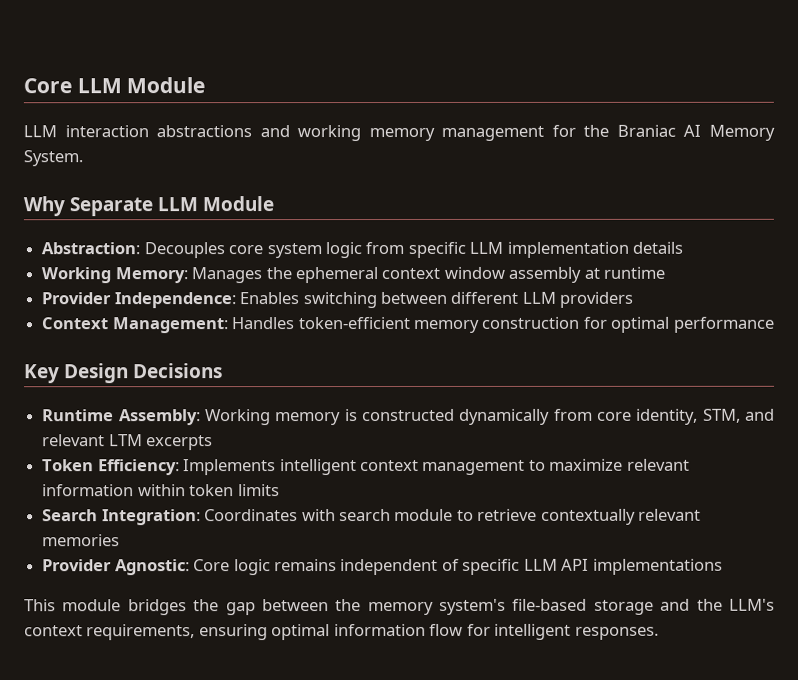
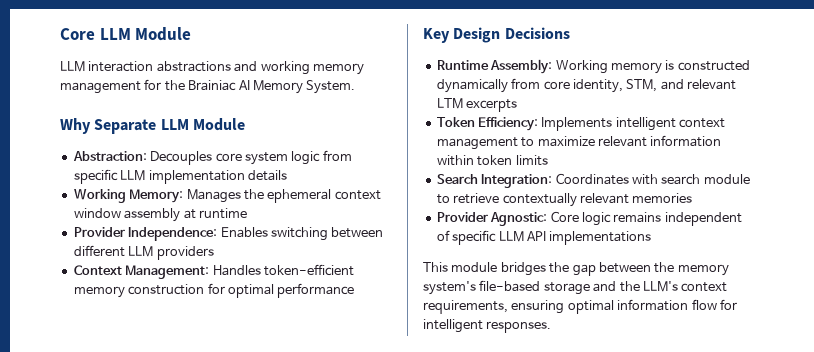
- LLM interaction abstractions and working memory management for the Braniac AI Memory System.
+ LLM interaction abstractions and working memory management for the Brainiac AI Memory System.

